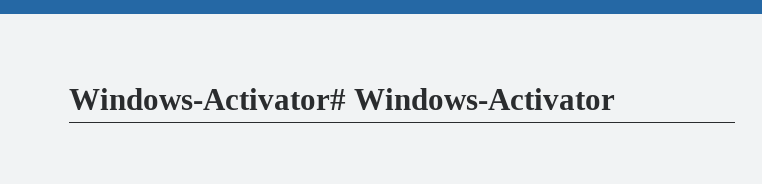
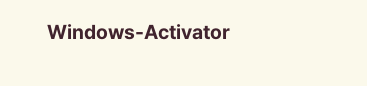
- Windows-Activator# Windows-Activator
+ Windows-Activator

